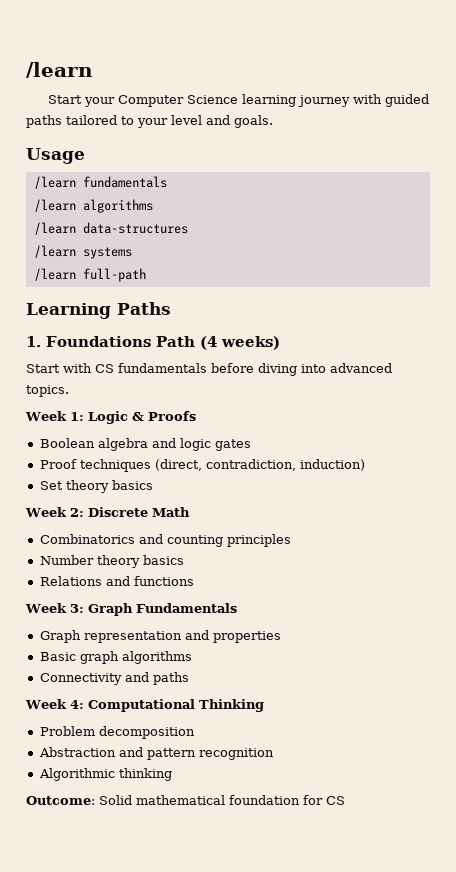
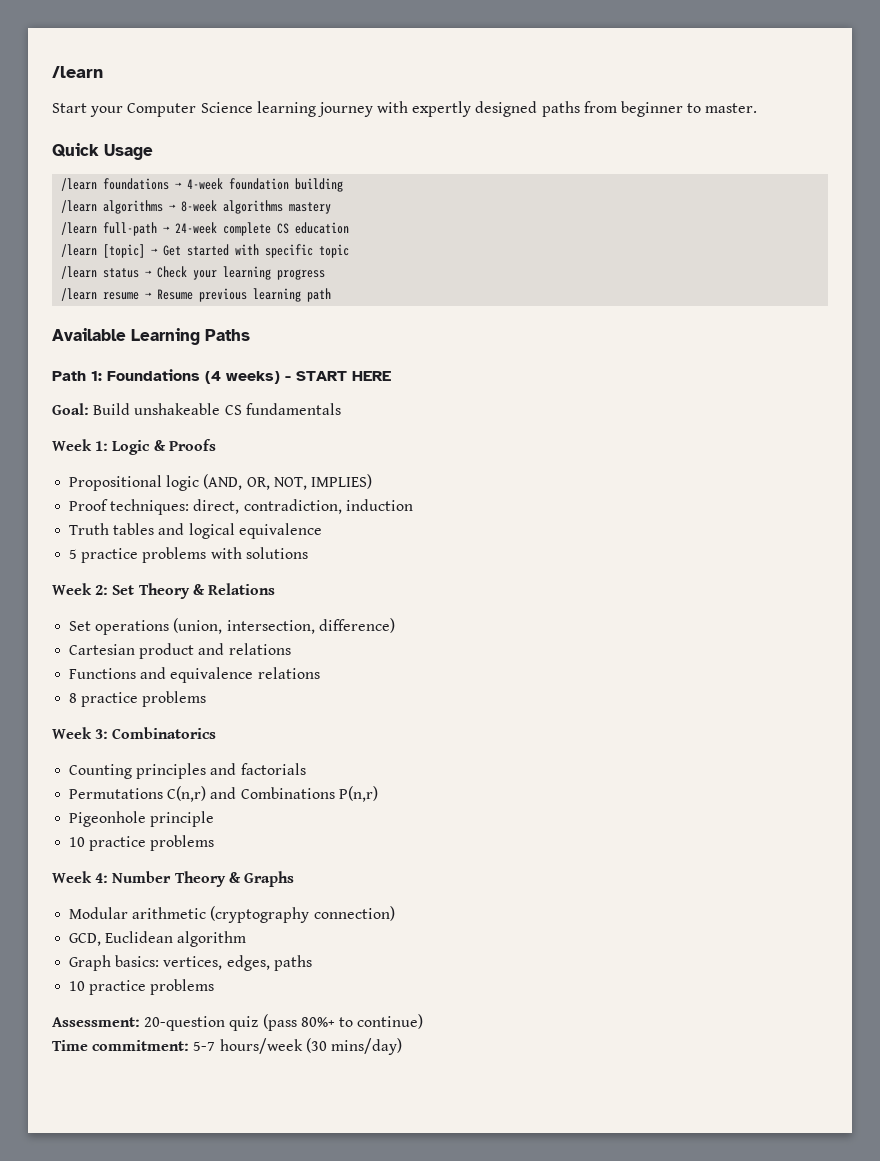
- Start your Computer Science learning journey with guided paths tailored to your level and goals.
- Usage
- /learn fundamentals
- /learn algorithms
- /learn data-structures
- /learn systems
- /learn full-path
- Learning Paths
+ Start your Computer Science learning journey with expertly designed paths from beginner to master.
+ Quick Usage
+ /learn foundations → 4-week foundation building
+ /learn algorithms → 8-week algorithms mastery
+ /learn full-path → 24-week complete CS education
+ /learn [topic] → Get started with specific topic
+ /learn status → Check your learning progress
+ /learn resume → Resume previous learning path
+ Available Learning Paths
- 1. Foundations Path (4 weeks)
- Start with CS fundamentals before diving into advanced topics.
+ Path 1: Foundations (4 weeks) - START HERE
+ Goal: Build unshakeable CS fundamentals
- Boolean algebra and logic gates
- Proof techniques (direct, contradiction, induction)
- Set theory basics
- Week 2: Discrete Math
- Combinatorics and counting principles
- Number theory basics
- Relations and functions
- Week 3: Graph Fundamentals
- Graph representation and properties
- Basic graph algorithms
- Connectivity and paths
- Week 4: Computational Thinking
- Problem decomposition
- Abstraction and pattern recognition
- Algorithmic thinking
- Outcome: Solid mathematical foundation for CS
+ Propositional logic (AND, OR, NOT, IMPLIES)
+ Proof techniques: direct, contradiction, induction
+ Truth tables and logical equivalence
+ 5 practice problems with solutions
+ Week 2: Set Theory & Relations
+ Set operations (union, intersection, difference)
+ Cartesian product and relations
+ Functions and equivalence relations
+ 8 practice problems
+ Week 3: Combinatorics
+ Counting principles and factorials
+ Permutations C(n,r) and Combinations P(n,r)
+ Pigeonhole principle
+ 10 practice problems
+ Week 4: Number Theory & Graphs
+ Modular arithmetic (cryptography connection)
+ GCD, Euclidean algorithm
+ Graph basics: vertices, edges, paths
+ 10 practice problems
+ Assessment: 20-question quiz (pass 80%+ to continue)
+ Time commitment: 5-7 hours/week (30 mins/day)

